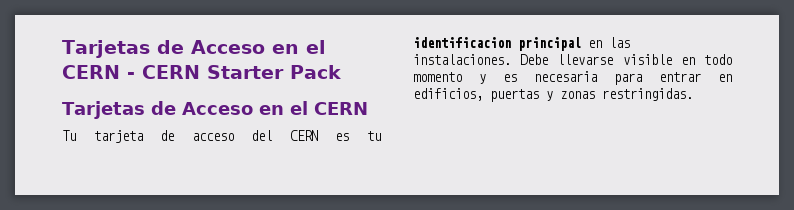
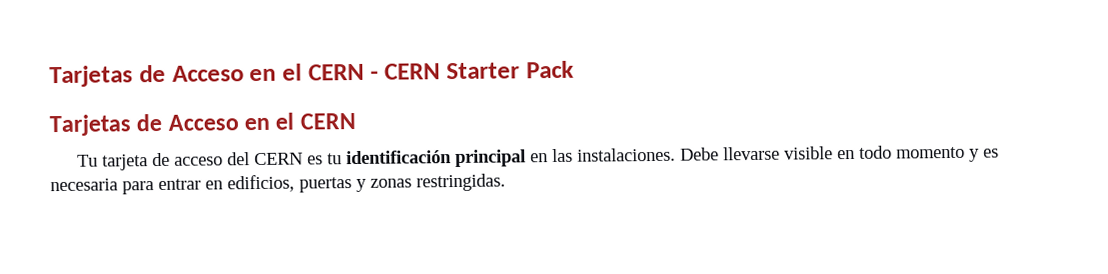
- Tu tarjeta de acceso del CERN es tu identificacion principal en las instalaciones.
+ Tu tarjeta de acceso del CERN es tu identificación principal en las instalaciones.

